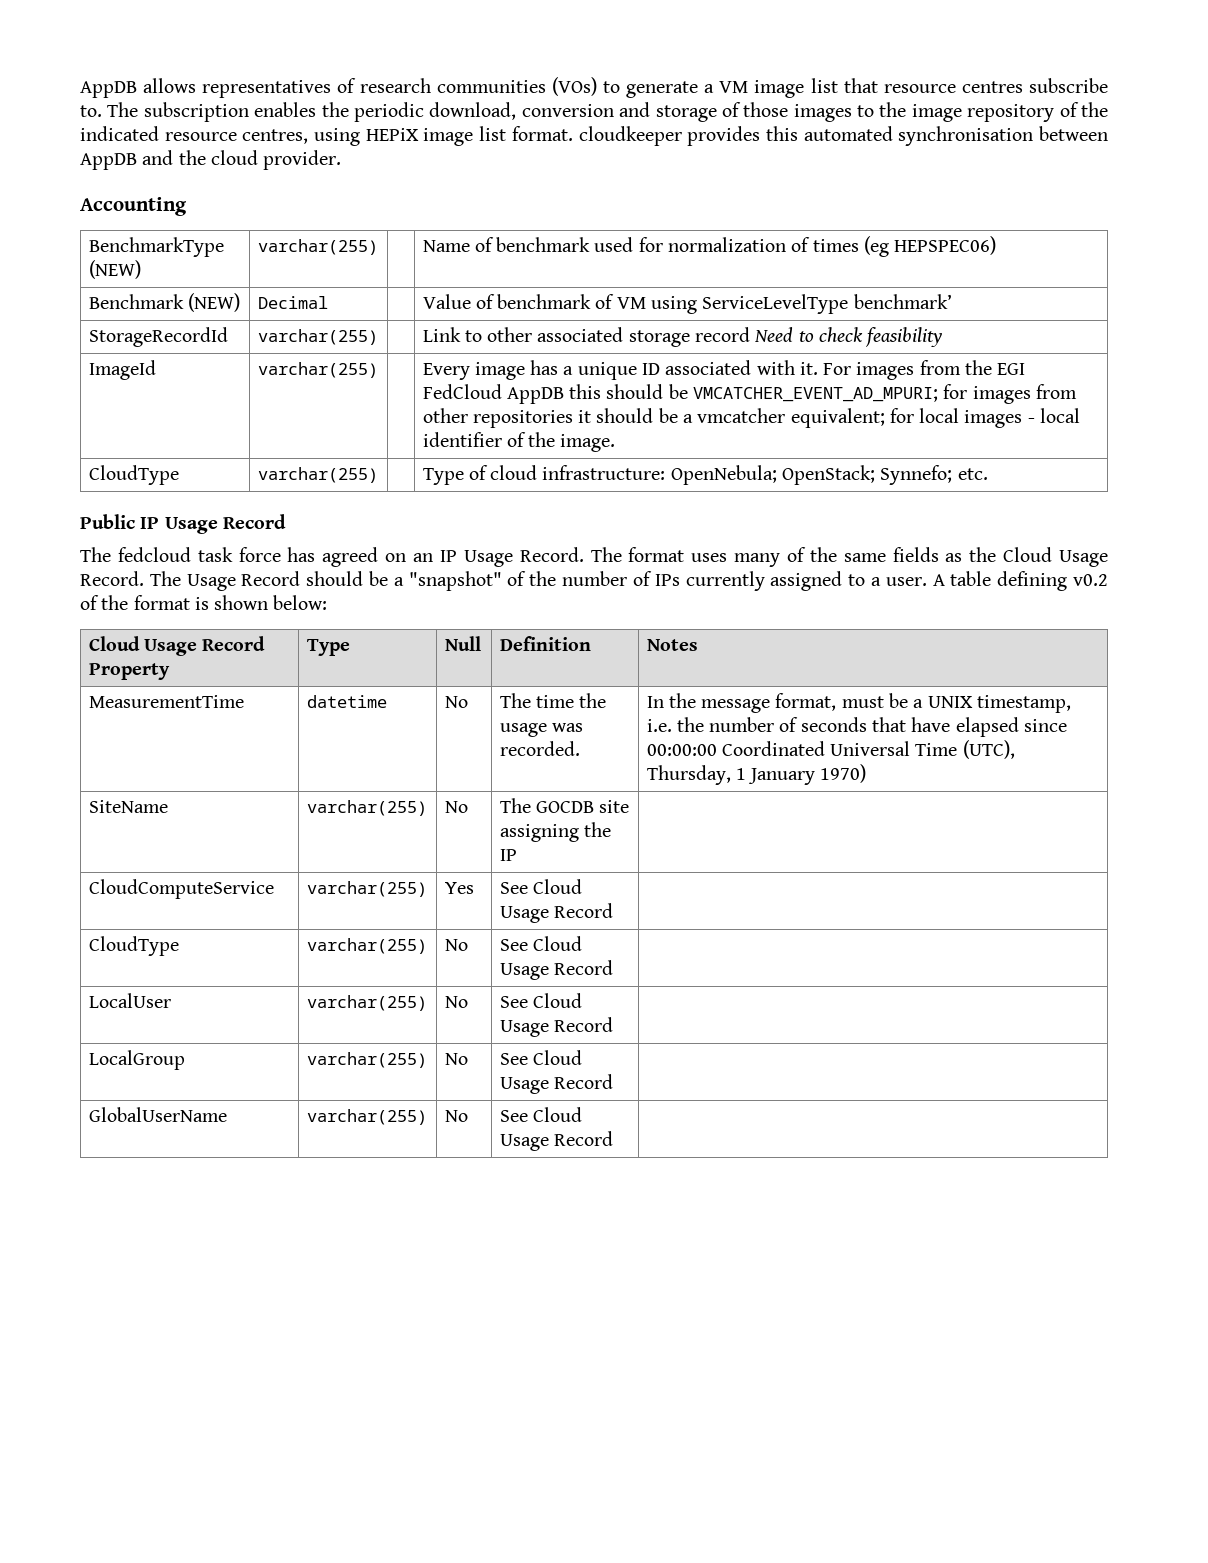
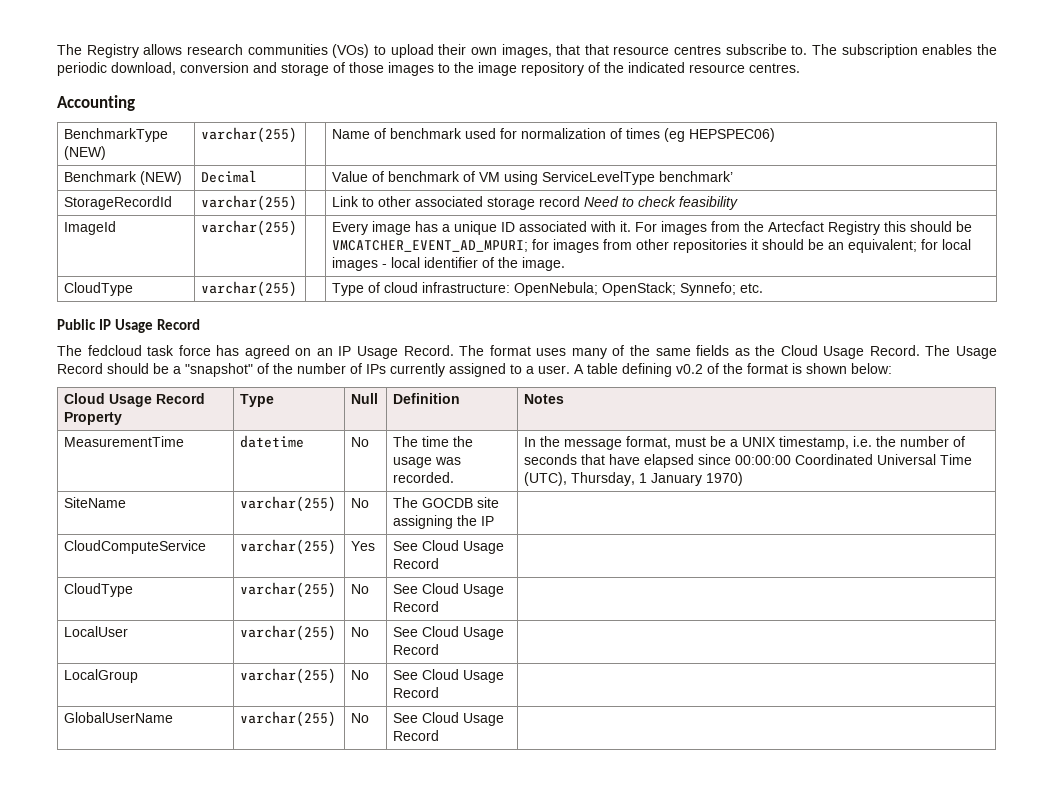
- AppDB allows representatives of research communities (VOs) to generate a VM image list that resource centres subscribe to.
+ The Registry allows research communities (VOs) to upload their own images, that that resource centres subscribe to.
- The subscription enables the periodic download, conversion and storage of those images to the image repository of the indicated resource centres, using HEPiX image list format. cloudkeeper provides this automated synchronisation between AppDB and the cloud provider.
+ The subscription enables the periodic download, conversion and storage of those images to the image repository of the indicated resource centres.
- For images from the EGI FedCloud AppDB this should be VMCATCHER_EVENT_AD_MPURI; for images from other repositories it should be a vmcatcher equivalent; for local images - local identifier of the image.
+ For images from the Artecfact Registry this should be VMCATCHER_EVENT_AD_MPURI; for images from other repositories it should be an equivalent; for local images - local identifier of the image.

